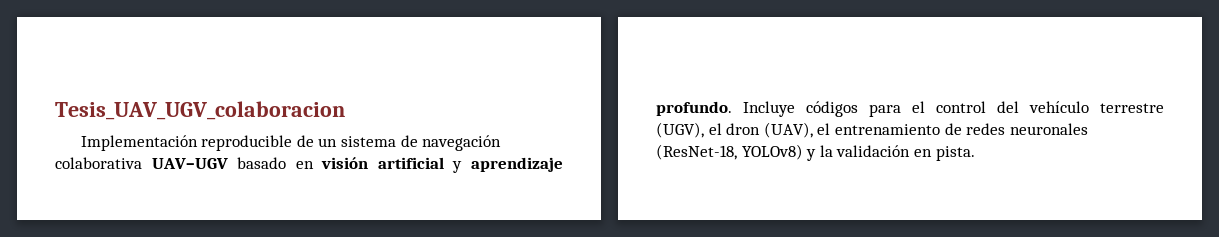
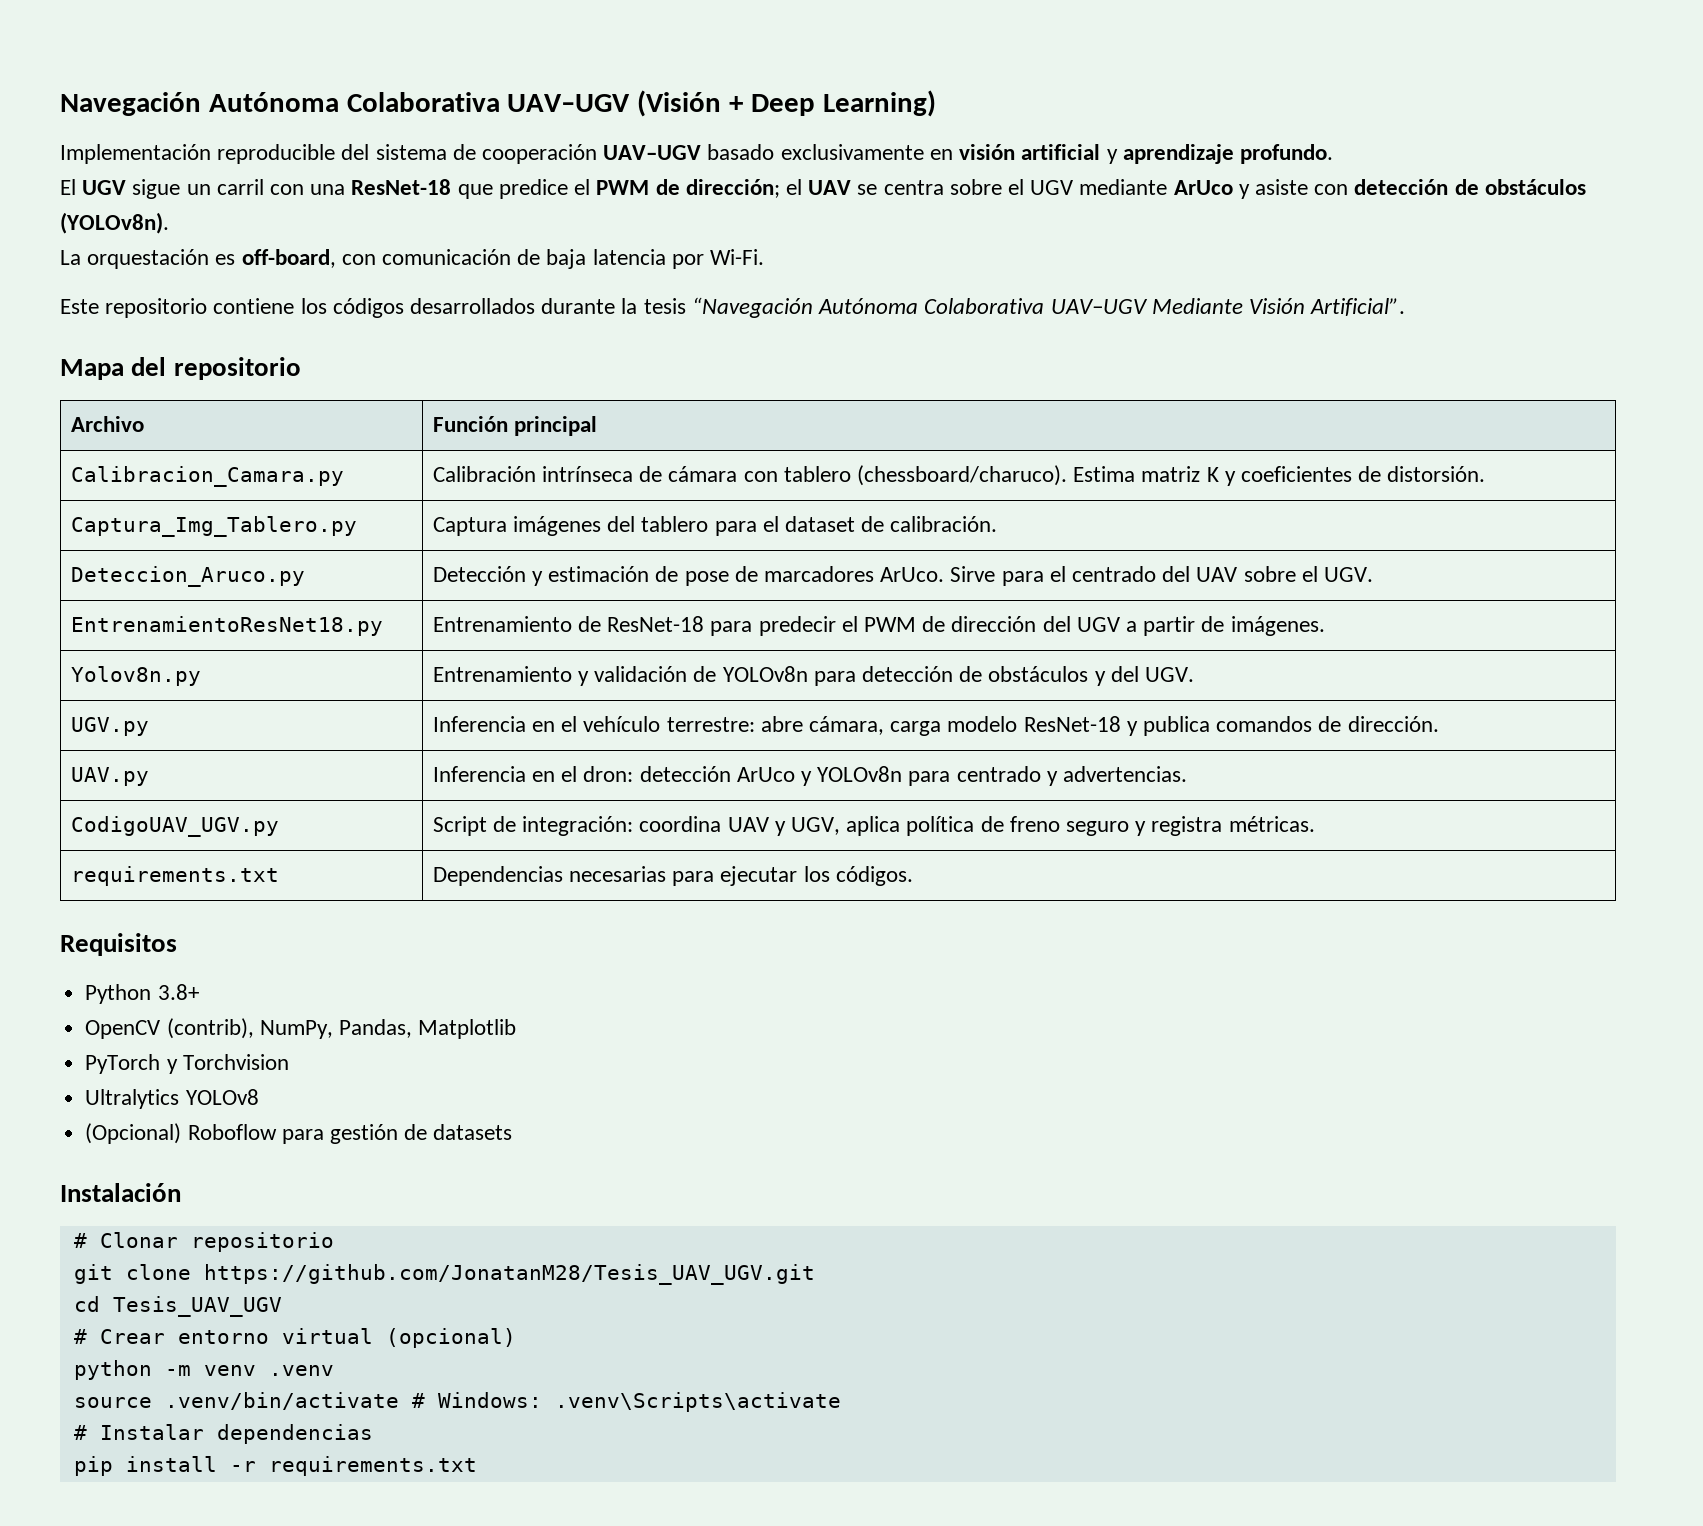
- Tesis_UAV_UGV_colaboracion
- Implementación reproducible de un sistema de navegación colaborativa UAV–UGV basado en visión artificial y aprendizaje profundo. Incluye códigos para el control del vehículo terrestre (UGV), el dron (UAV), el entrenamiento de redes neuronales (ResNet-18, YOLOv8) y la validación en pista.
+ Navegación Autónoma Colaborativa UAV–UGV (Visión + Deep Learning)
+ Implementación reproducible del sistema de cooperación UAV–UGV basado exclusivamente en visión artificial y aprendizaje profundo.
+ El UGV sigue un carril con una ResNet-18 que predice el PWM de dirección; el UAV se centra sobre el UGV mediante ArUco y asiste con detección de obstáculos (YOLOv8n).
+ La orquestación es off-board, con comunicación de baja latencia por Wi-Fi.
+ Este repositorio contiene los códigos desarrollados durante la tesis “Navegación Autónoma Colaborativa UAV–UGV Mediante Visión Artificial”.
+ Mapa del repositorio
+ Archivo | Función principal
+ Calibracion_Camara.py | Calibración intrínseca de cámara con tablero (chessboard/charuco). Estima matriz K y coeficientes de distorsión.
+ Captura_Img_Tablero.py | Captura imágenes del tablero para el dataset de calibración.
+ Deteccion_Aruco.py | Detección y estimación de pose de marcadores ArUco. Sirve para el centrado del UAV sobre el UGV.
+ EntrenamientoResNet18.py | Entrenamiento de ResNet-18 para predecir el PWM de dirección del UGV a partir de imágenes.
+ Yolov8n.py | Entrenamiento y validación de YOLOv8n para detección de obstáculos y del UGV.
+ UGV.py | Inferencia en el vehículo terrestre: abre cámara, carga modelo ResNet-18 y publica comandos de dirección.
+ UAV.py | Inferencia en el dron: detección ArUco y YOLOv8n para centrado y advertencias.
+ CodigoUAV_UGV.py | Script de integración: coordina UAV y UGV, aplica política de freno seguro y registra métricas.
+ requirements.txt | Dependencias necesarias para ejecutar los códigos.
+ Requisitos
+ Python 3.8+
+ OpenCV (contrib), NumPy, Pandas, Matplotlib
+ PyTorch y Torchvision
+ Ultralytics YOLOv8
+ (Opcional) Roboflow para gestión de datasets
+ Instalación
+ # Clonar repositorio
+ git clone https://github.com/JonatanM28/Tesis_UAV_UGV.git
+ cd Tesis_UAV_UGV
+ # Crear entorno virtual (opcional)
+ python -m venv .venv
+ source .venv/bin/activate # Windows: .venv\Scripts\activate
+ # Instalar dependencias
+ pip install -r requirements.txt

